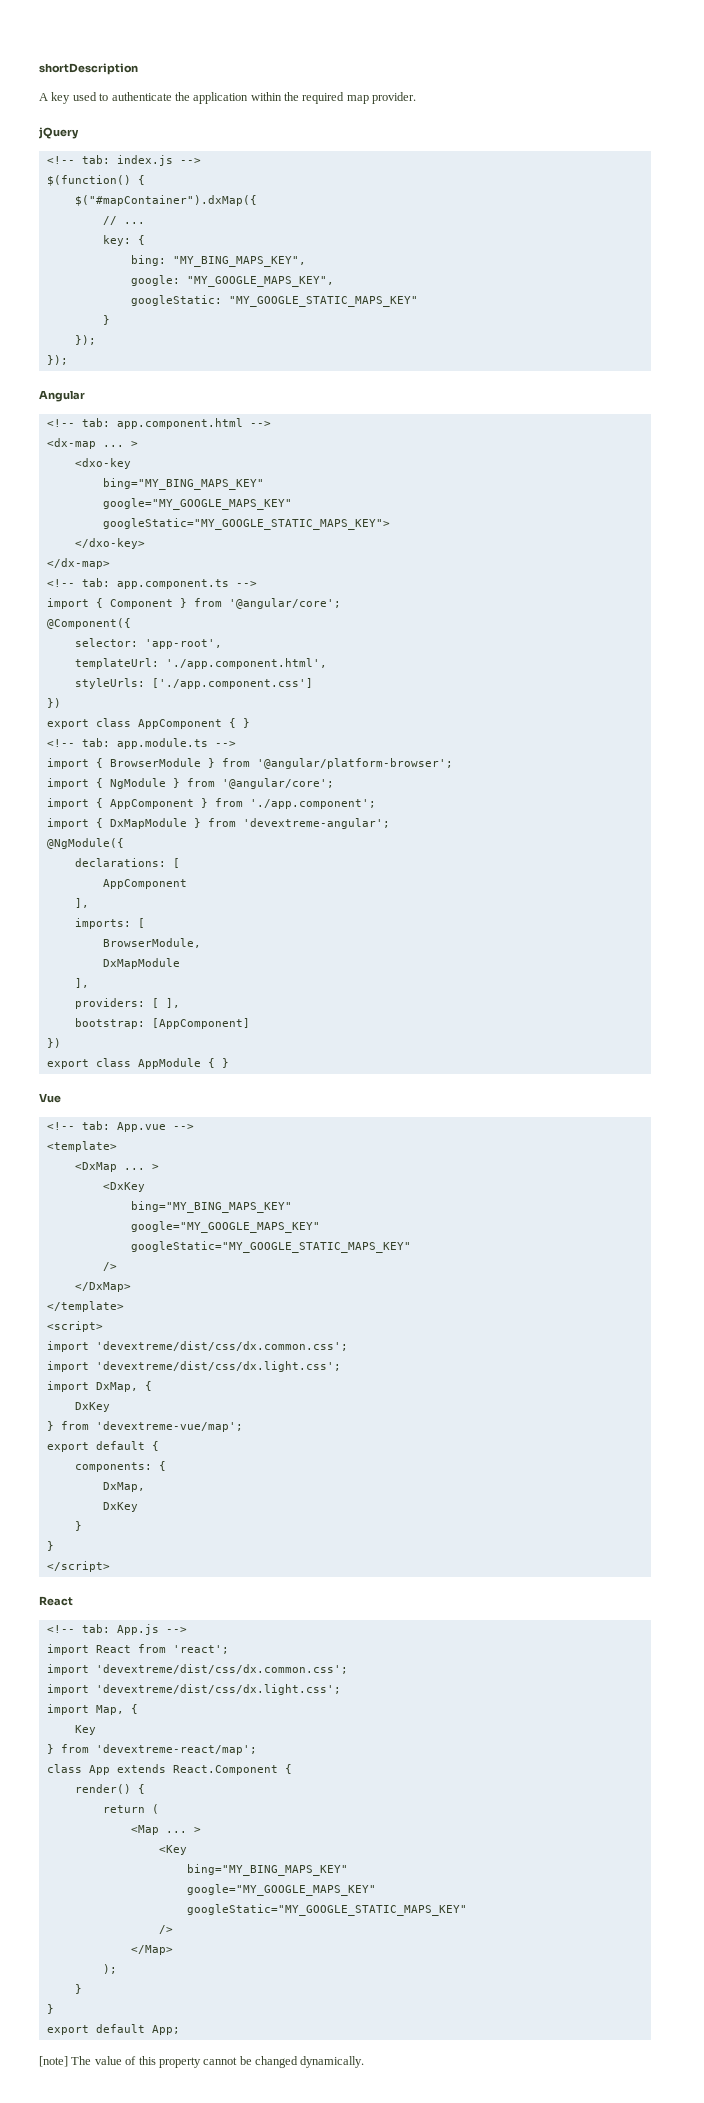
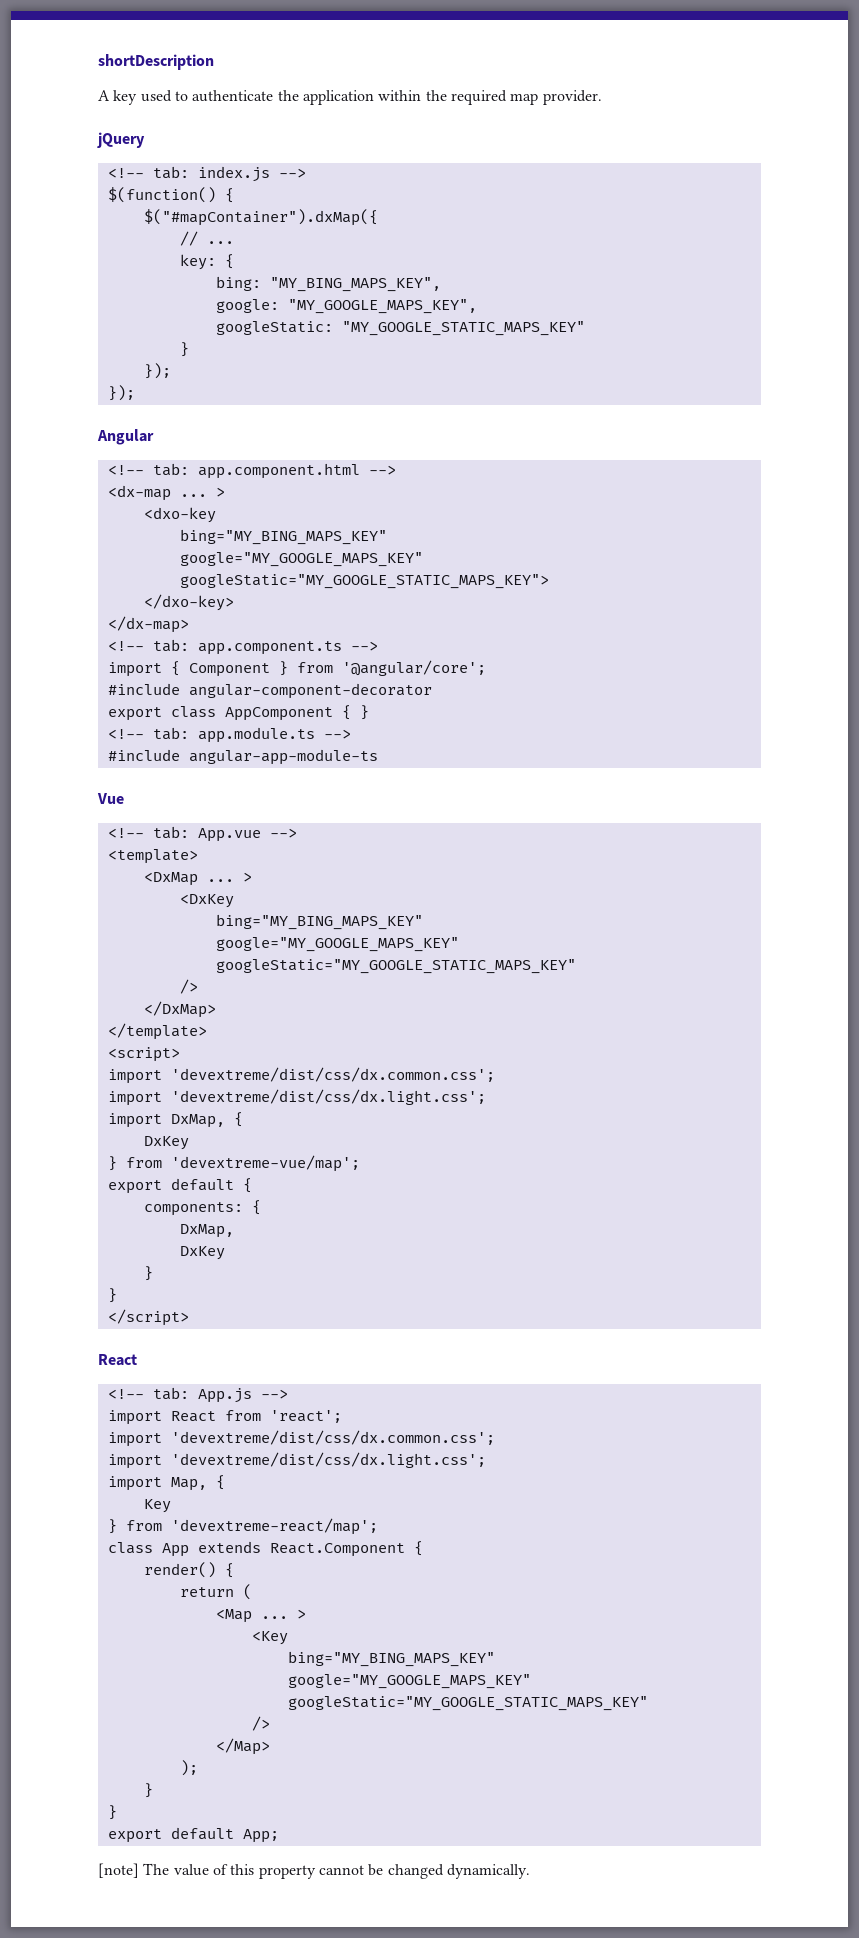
- @Component({
- selector: 'app-root',
- templateUrl: './app.component.html',
- styleUrls: ['./app.component.css']
- })
+ #include angular-component-decorator
- import { BrowserModule } from '@angular/platform-browser';
- import { NgModule } from '@angular/core';
- import { AppComponent } from './app.component';
- import { DxMapModule } from 'devextreme-angular';
- @NgModule({
- declarations: [
- AppComponent
- ],
- imports: [
- BrowserModule,
- DxMapModule
- ],
- providers: [ ],
- bootstrap: [AppComponent]
- })
- export class AppModule { }
+ #include angular-app-module-ts

